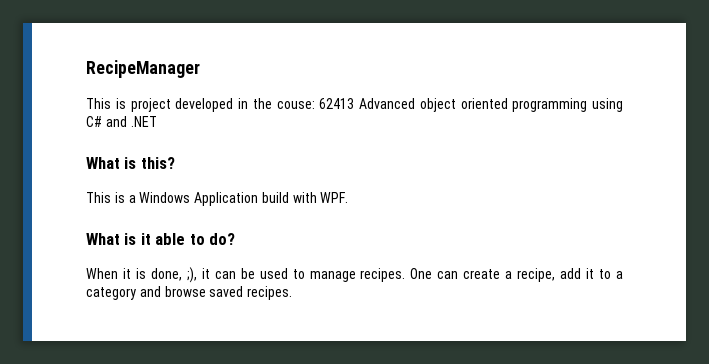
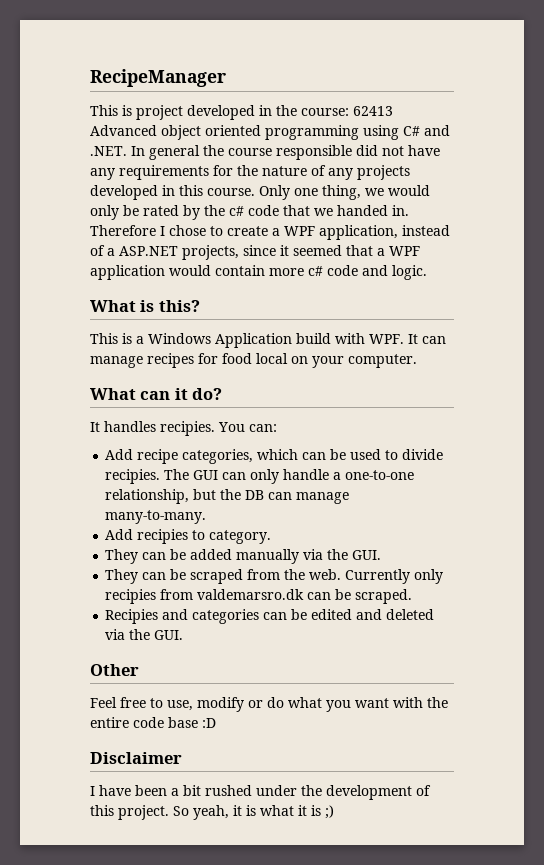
- This is project developed in the couse: 62413 Advanced object oriented programming using C# and .NET
+ This is project developed in the course: 62413 Advanced object oriented programming using C# and .NET. In general the course responsible did not have any requirements for the nature of any projects developed in this course. Only one thing, we would only be rated by the c# code that we handed in. Therefore I chose to create a WPF application, instead of a ASP.NET projects, since it seemed that a WPF application would contain more c# code and logic.
- This is a Windows Application build with WPF.
- What is it able to do?
- When it is done, ;), it can be used to manage recipes. One can create a recipe, add it to a category and browse saved recipes.
+ This is a Windows Application build with WPF. It can manage recipes for food local on your computer.
+ What can it do?
+ It handles recipies. You can:
+ Add recipe categories, which can be used to divide recipies. The GUI can only handle a one-to-one relationship, but the DB can manage many-to-many.
+ Add recipies to category.
+ They can be added manually via the GUI.
+ They can be scraped from the web. Currently only recipies from valdemarsro.dk can be scraped.
+ Recipies and categories can be edited and deleted via the GUI.
+ Other
+ Feel free to use, modify or do what you want with the entire code base :D
+ Disclaimer
+ I have been a bit rushed under the development of this project. So yeah, it is what it is ;)

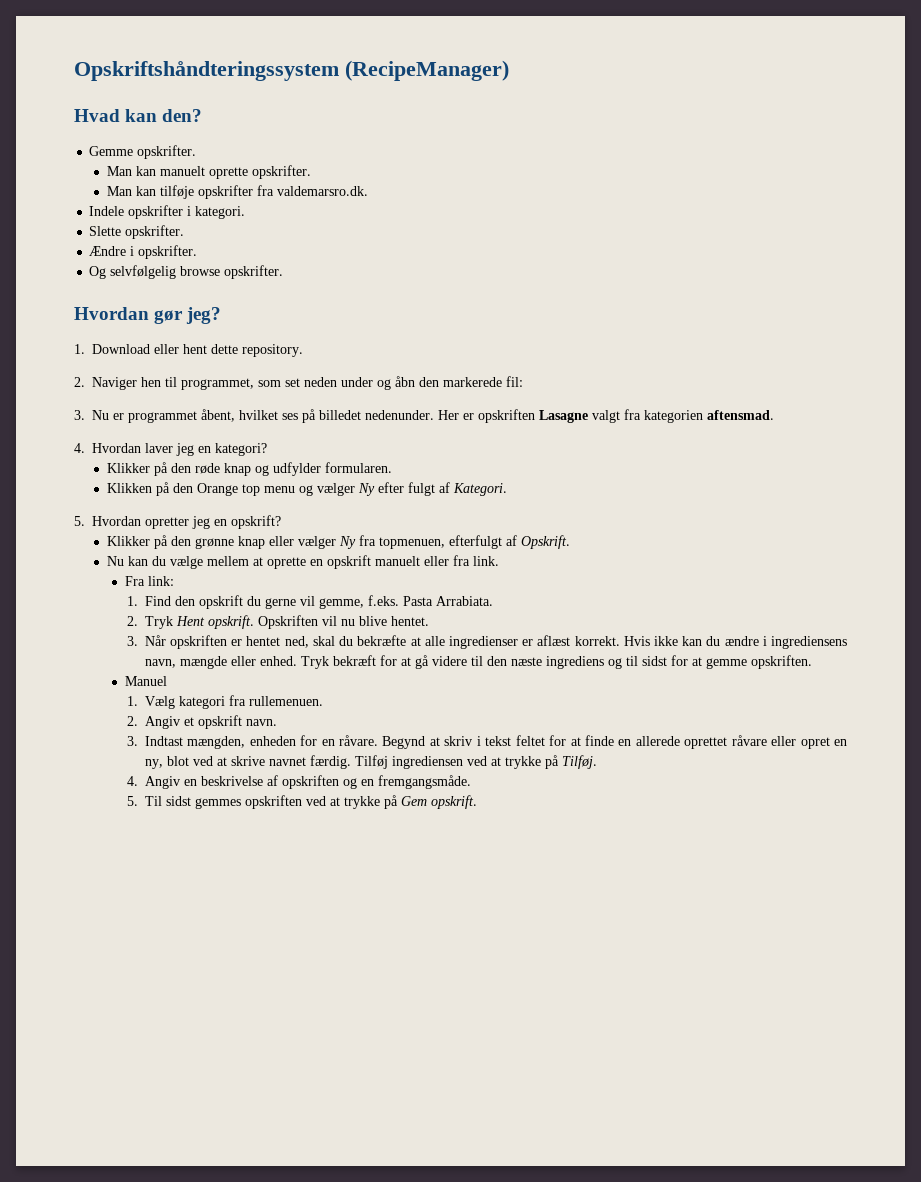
- RecipeManager
- This is project developed in the course: 62413 Advanced object oriented programming using C# and .NET. In general the course responsible did not have any requirements for the nature of any projects developed in this course. Only one thing, we would only be rated by the c# code that we handed in. Therefore I chose to create a WPF application, instead of a ASP.NET projects, since it seemed that a WPF application would contain more c# code and logic.
- What is this?
- This is a Windows Application build with WPF. It can manage recipes for food local on your computer.
- What can it do?
- It handles recipies. You can:
- Add recipe categories, which can be used to divide recipies. The GUI can only handle a one-to-one relationship, but the DB can manage many-to-many.
- Add recipies to category.
- They can be added manually via the GUI.
- They can be scraped from the web. Currently only recipies from valdemarsro.dk can be scraped.
- Recipies and categories can be edited and deleted via the GUI.
- Other
- Feel free to use, modify or do what you want with the entire code base :D
- Disclaimer
- I have been a bit rushed under the development of this project. So yeah, it is what it is ;)
+ Opskriftshåndteringssystem (RecipeManager)
+ Hvad kan den?
+ Gemme opskrifter.
+ Man kan manuelt oprette opskrifter.
+ Man kan tilføje opskrifter fra valdemarsro.dk.
+ Indele opskrifter i kategori.
+ Slette opskrifter.
+ Ændre i opskrifter.
+ Og selvfølgelig browse opskrifter.
+ Hvordan gør jeg?
+ 1. Download eller hent dette repository.
+ 2. Naviger hen til programmet, som set neden under og åbn den markerede fil:
+ 3. Nu er programmet åbent, hvilket ses på billedet nedenunder. Her er opskriften Lasagne valgt fra kategorien aftensmad.
+ 4. Hvordan laver jeg en kategori?
+ Klikker på den røde knap og udfylder formularen.
+ Klikken på den Orange top menu og vælger Ny efter fulgt af Kategori.
+ 5. Hvordan opretter jeg en opskrift?
+ Klikker på den grønne knap eller vælger Ny fra topmenuen, efterfulgt af Opskrift.
+ Nu kan du vælge mellem at oprette en opskrift manuelt eller fra link.
+ Fra link:
+ 1. Find den opskrift du gerne vil gemme, f.eks. Pasta Arrabiata.
+ 2. Tryk Hent opskrift. Opskriften vil nu blive hentet.
+ 3. Når opskriften er hentet ned, skal du bekræfte at alle ingredienser er aflæst korrekt. Hvis ikke kan du ændre i ingrediensens navn, mængde eller enhed. Tryk bekræft for at gå videre til den næste ingrediens og til sidst for at gemme opskriften.
+ Manuel
+ 1. Vælg kategori fra rullemenuen.
+ 2. Angiv et opskrift navn.
+ 3. Indtast mængden, enheden for en råvare. Begynd at skriv i tekst feltet for at finde en allerede oprettet råvare eller opret en ny, blot ved at skrive navnet færdig. Tilføj ingrediensen ved at trykke på Tilføj.
+ 4. Angiv en beskrivelse af opskriften og en fremgangsmåde.
+ 5. Til sidst gemmes opskriften ved at trykke på Gem opskrift.

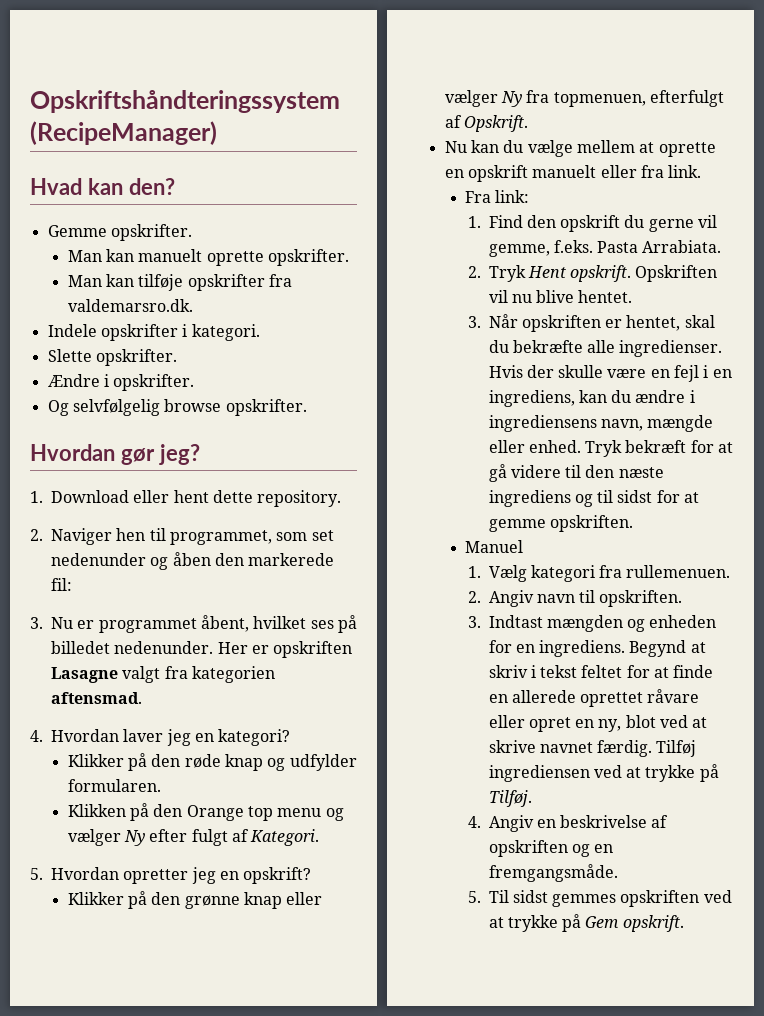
- 2. Naviger hen til programmet, som set neden under og åbn den markerede fil:
+ 2. Naviger hen til programmet, som set nedenunder og åben den markerede fil:
- 3. Når opskriften er hentet ned, skal du bekræfte at alle ingredienser er aflæst korrekt. Hvis ikke kan du ændre i ingrediensens navn, mængde eller enhed.
+ 3. Når opskriften er hentet, skal du bekræfte alle ingredienser. Hvis der skulle være en fejl i en ingrediens, kan du ændre i ingrediensens navn, mængde eller enhed.
- 2. Angiv et opskrift navn.
+ 2. Angiv navn til opskriften.
- 3. Indtast mængden, enheden for en råvare.
+ 3. Indtast mængden og enheden for en ingrediens.

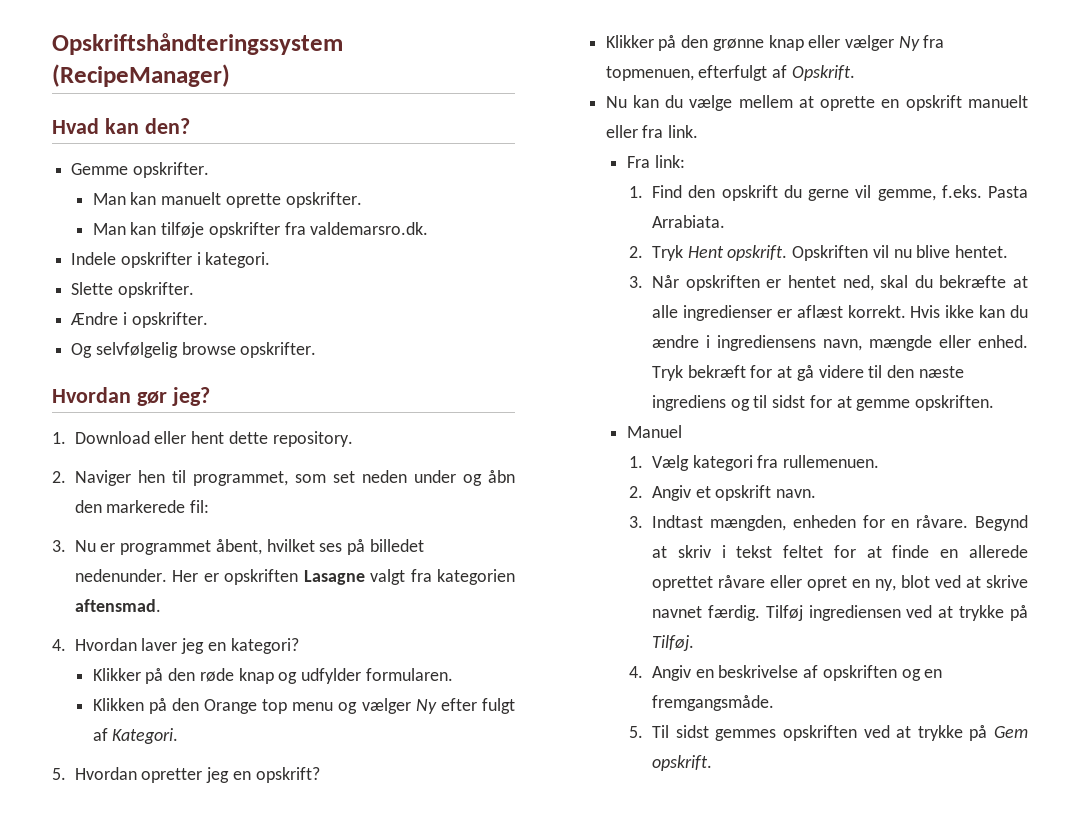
- 2. Naviger hen til programmet, som set nedenunder og åben den markerede fil:
+ 2. Naviger hen til programmet, som set neden under og åbn den markerede fil:
- 3. Når opskriften er hentet, skal du bekræfte alle ingredienser. Hvis der skulle være en fejl i en ingrediens, kan du ændre i ingrediensens navn, mængde eller enhed.
+ 3. Når opskriften er hentet ned, skal du bekræfte at alle ingredienser er aflæst korrekt. Hvis ikke kan du ændre i ingrediensens navn, mængde eller enhed.
- 2. Angiv navn til opskriften.
+ 2. Angiv et opskrift navn.
- 3. Indtast mængden og enheden for en ingrediens.
+ 3. Indtast mængden, enheden for en råvare.

